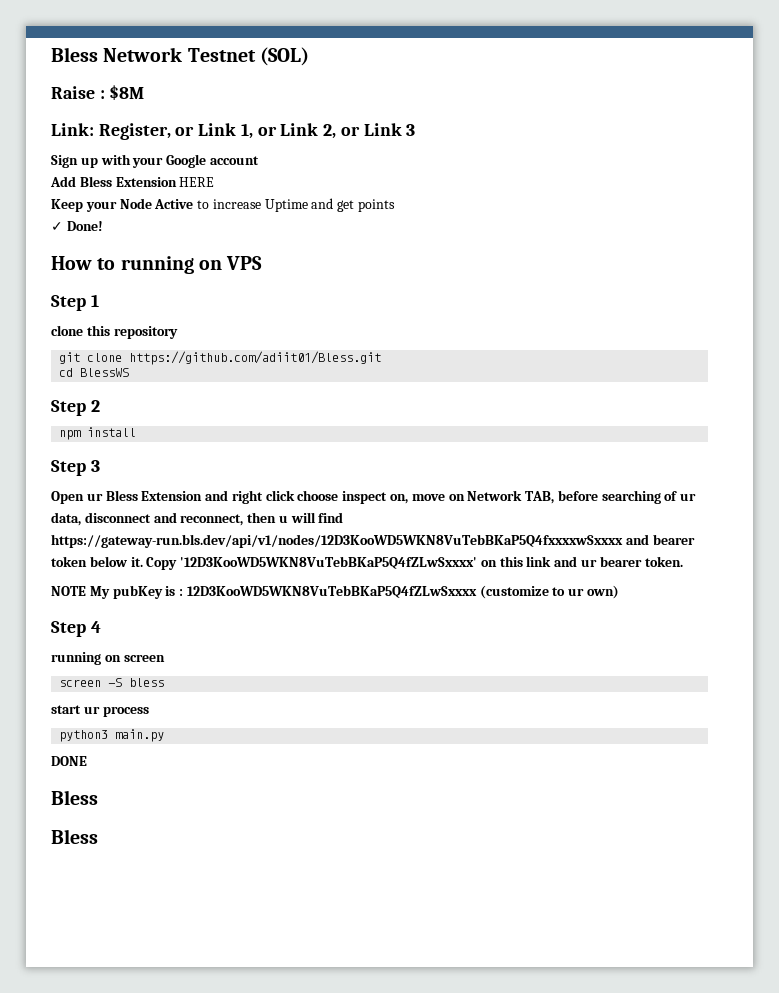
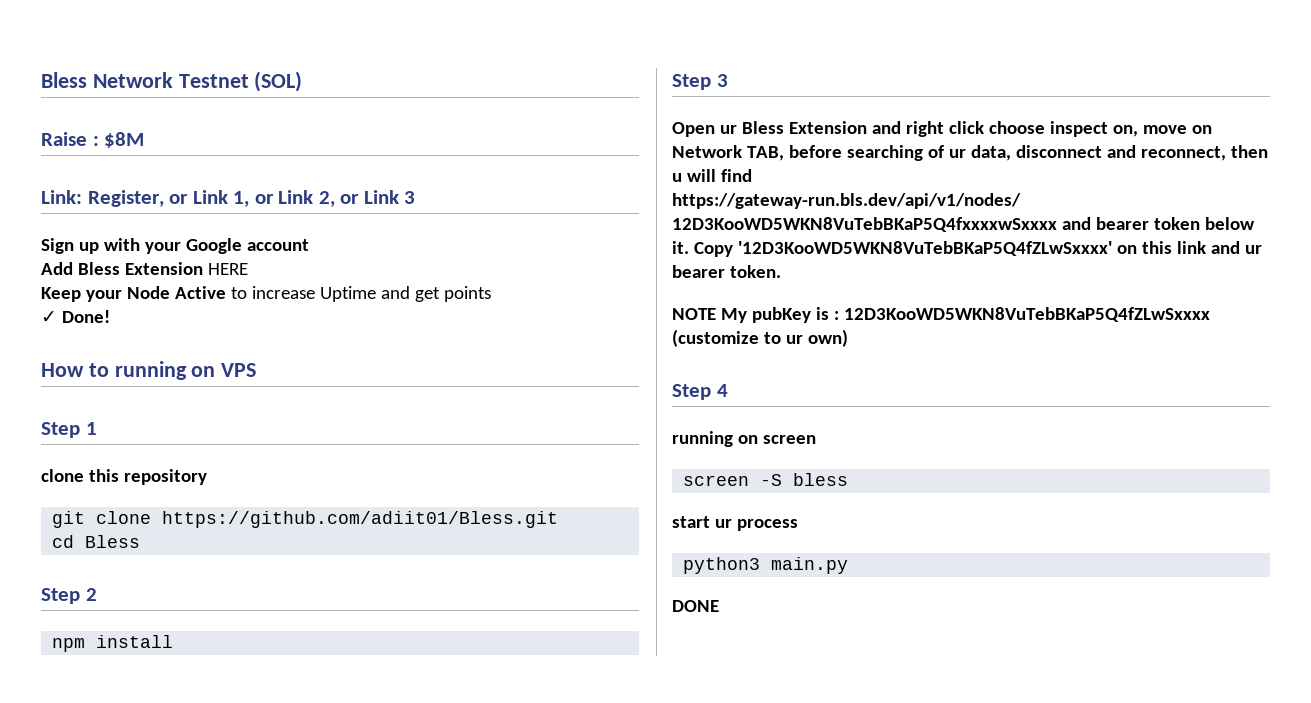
- cd BlessWS
+ cd Bless
  DONE
- Bless
- Bless

